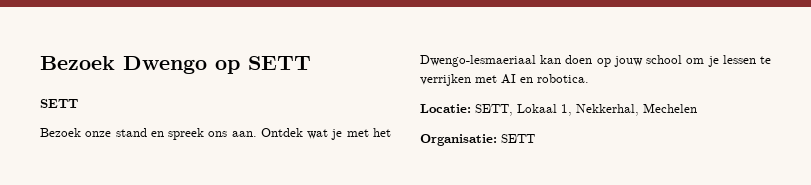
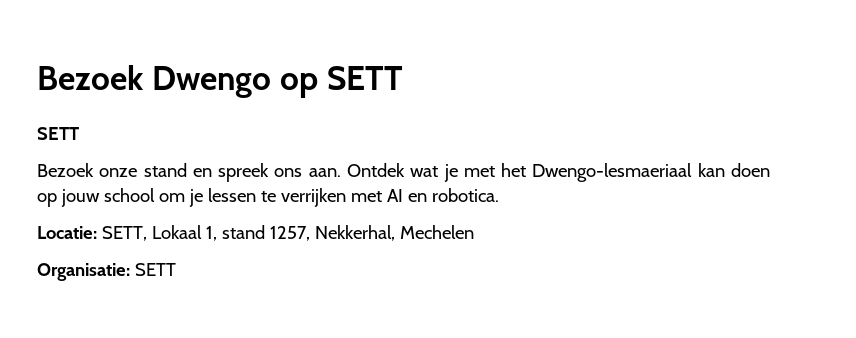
- Locatie: SETT, Lokaal 1, Nekkerhal, Mechelen
+ Locatie: SETT, Lokaal 1, stand 1257, Nekkerhal, Mechelen

